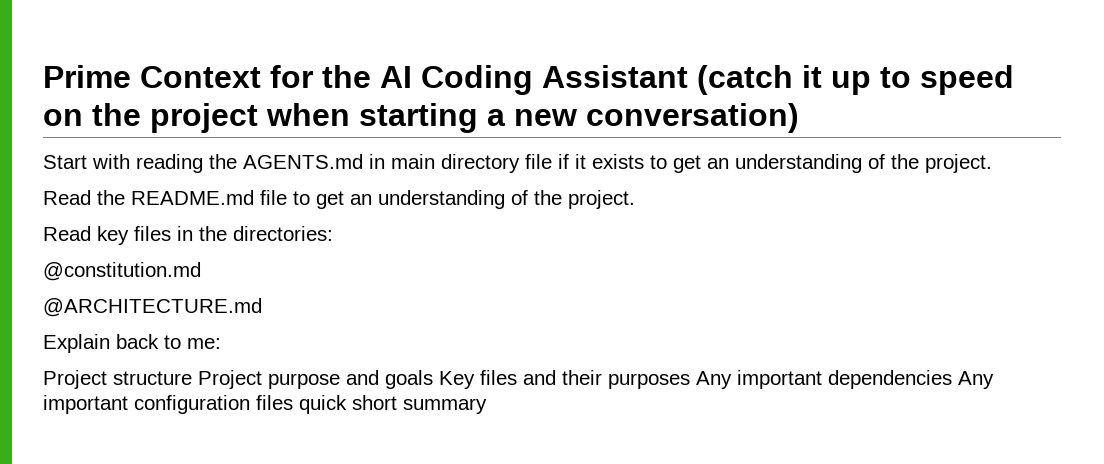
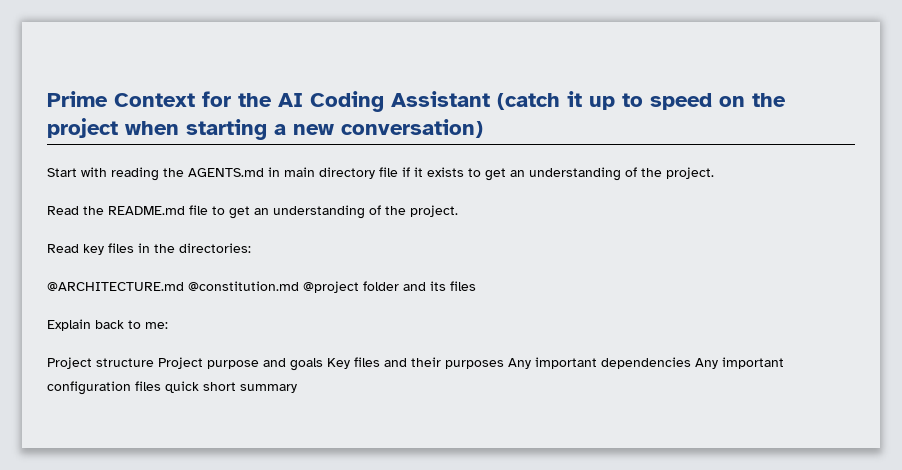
- @constitution.md
- @ARCHITECTURE.md
+ @ARCHITECTURE.md @constitution.md @project folder and its files

